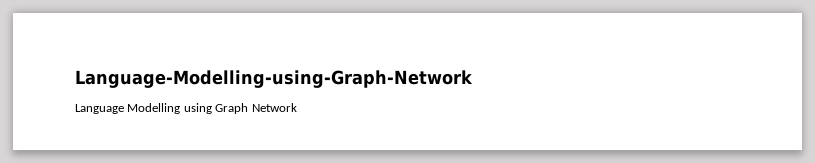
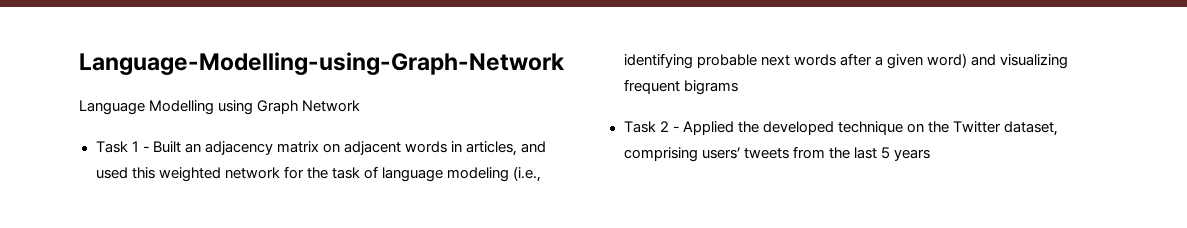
+ Task 1 - Built an adjacency matrix on adjacent words in articles, and used this weighted network for the task of language modeling (i.e., identifying probable next words after a given word) and visualizing frequent bigrams
+ Task 2 - Applied the developed technique on the Twitter dataset, comprising users’ tweets from the last 5 years

